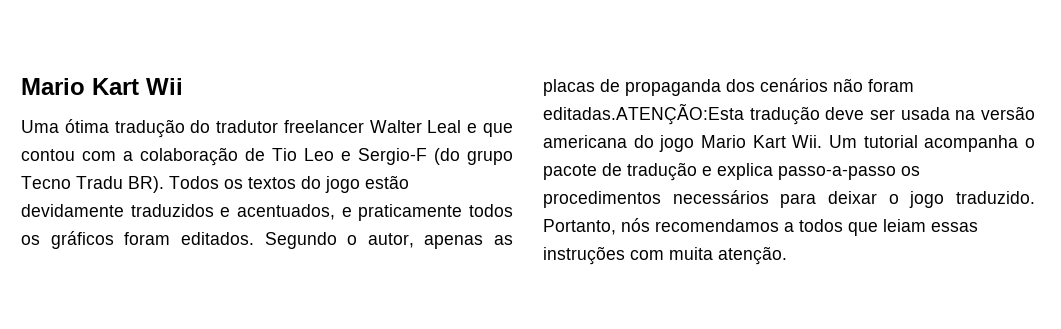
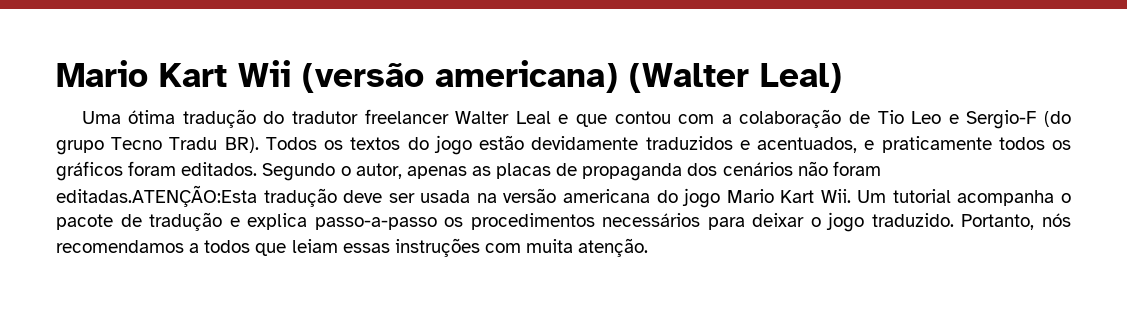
- Mario Kart Wii
+ Mario Kart Wii (versão americana) (Walter Leal)

